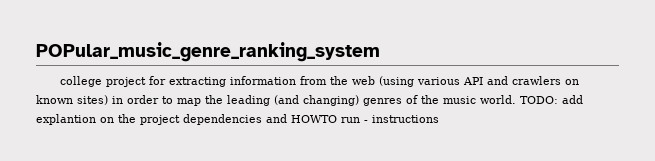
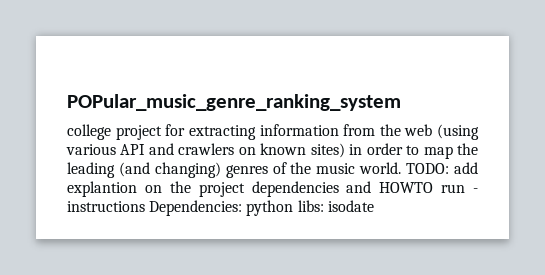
- TODO: add explantion on the project dependencies and HOWTO run - instructions
+ TODO: add explantion on the project dependencies and HOWTO run - instructions Dependencies: python libs: isodate

